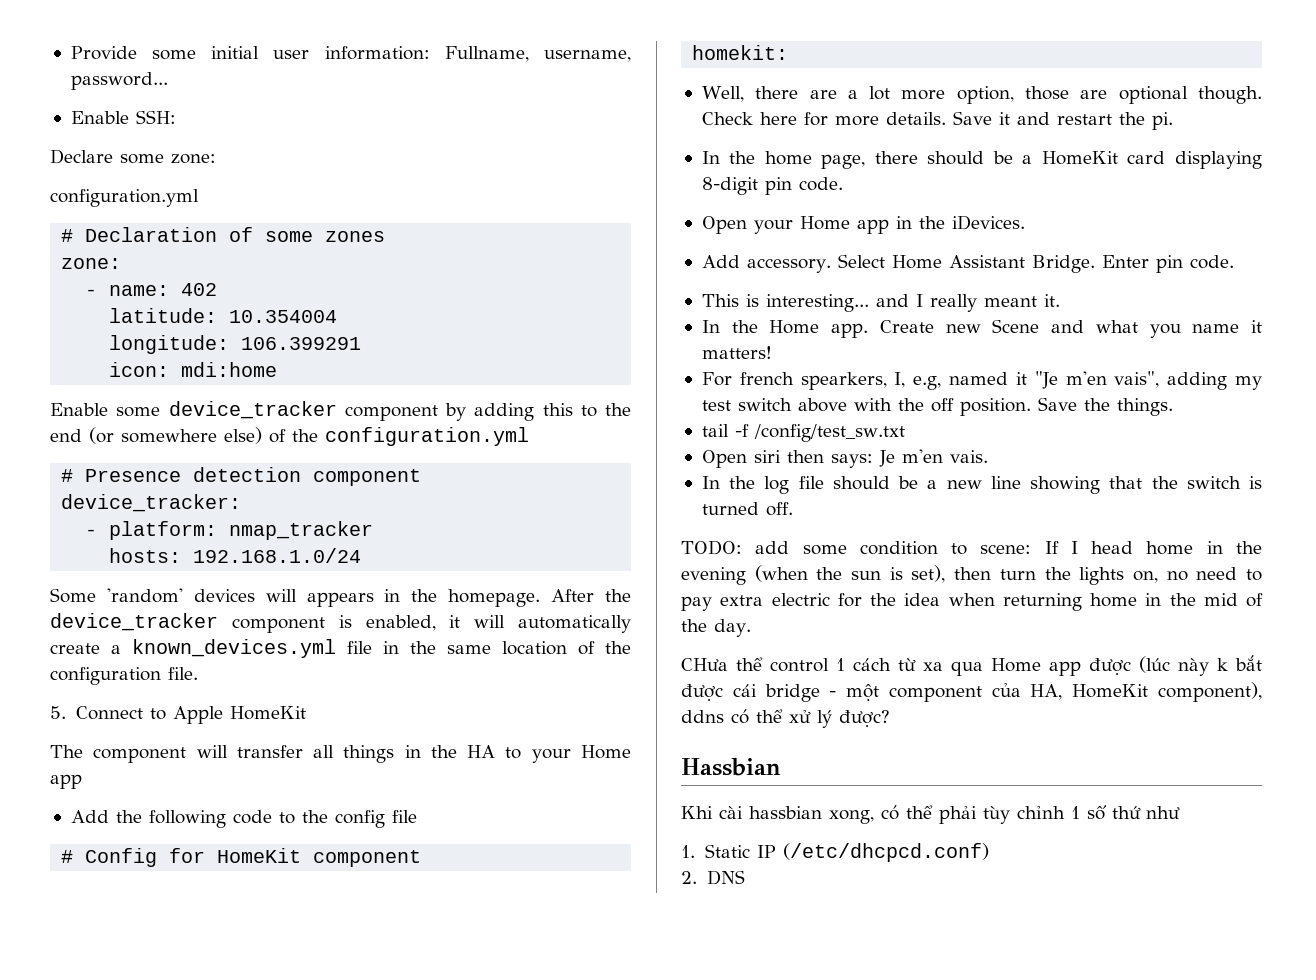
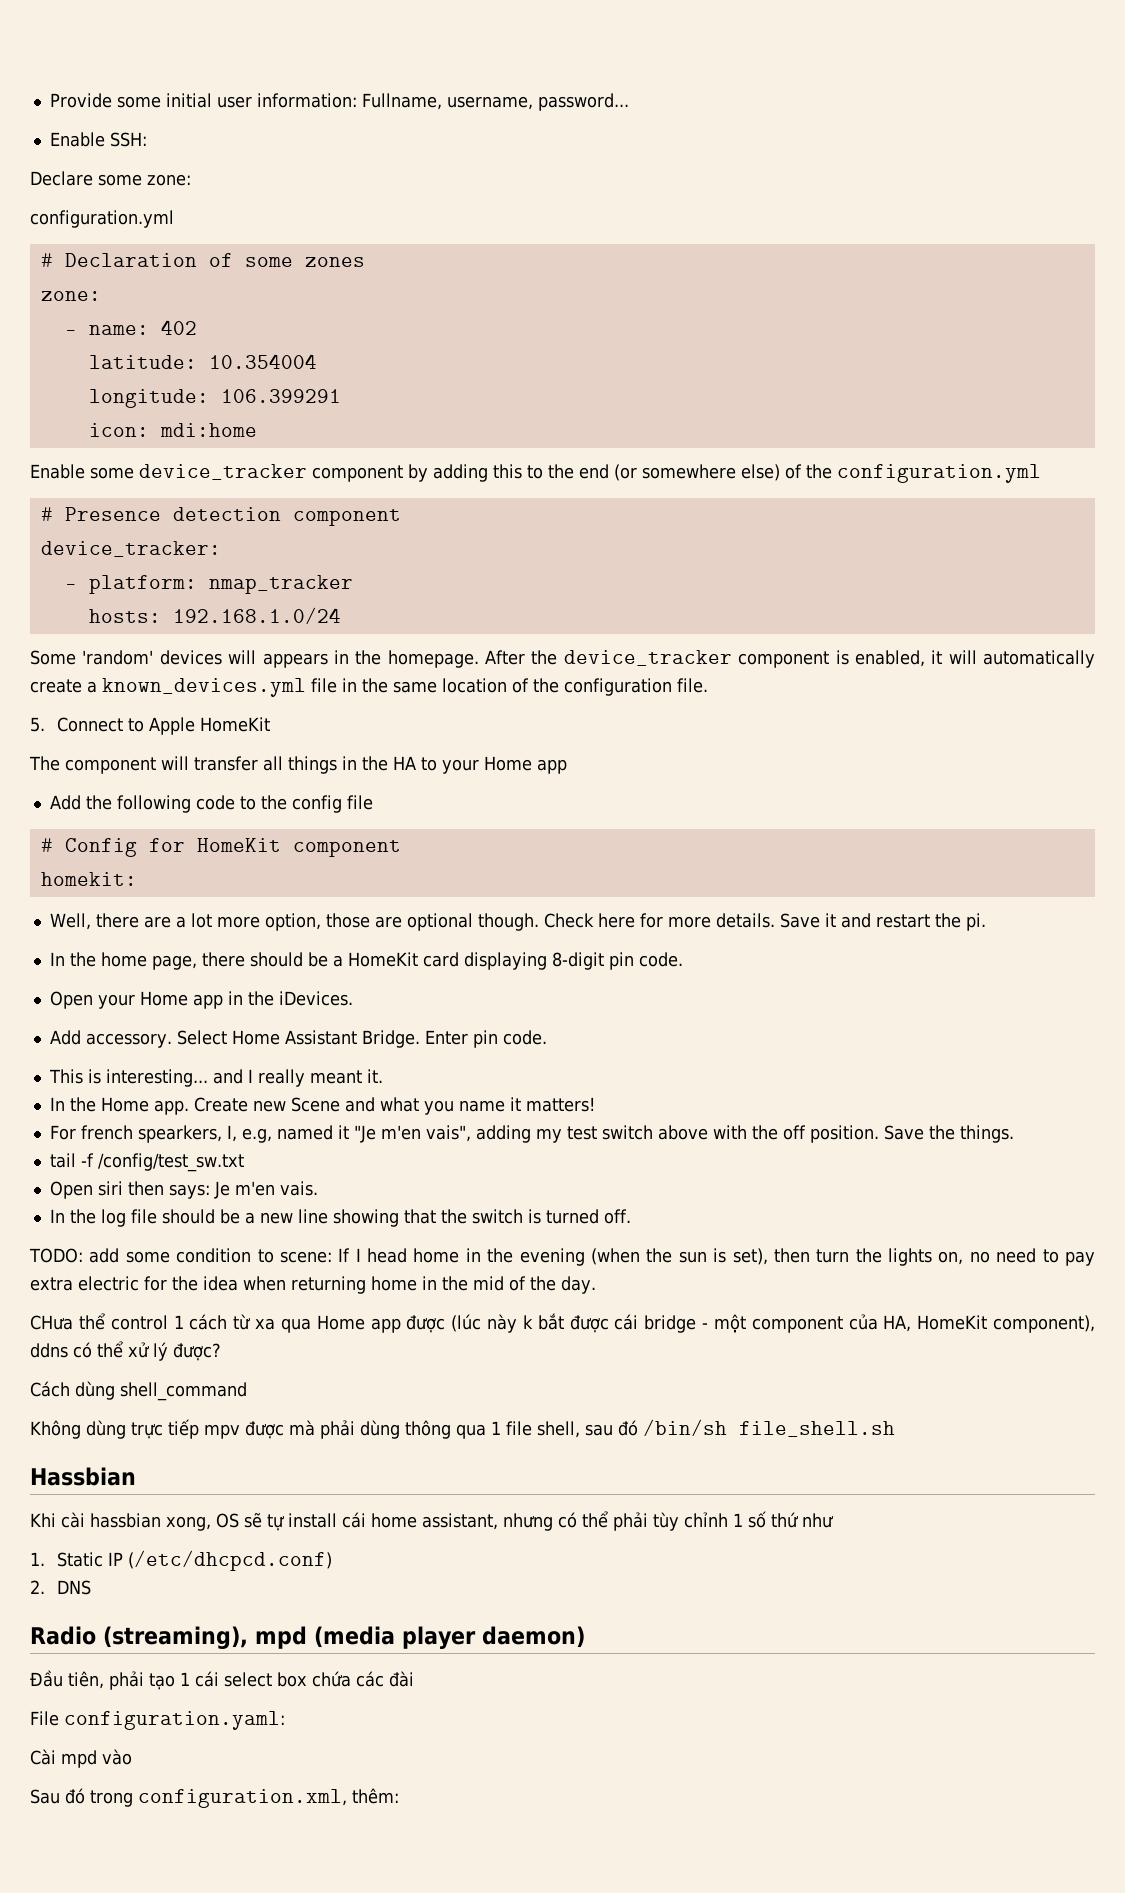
+ Cách dùng shell_command
+ Không dùng trực tiếp mpv được mà phải dùng thông qua 1 file shell, sau đó /bin/sh file_shell.sh
- Khi cài hassbian xong, có thể phải tùy chỉnh 1 số thứ như
+ Khi cài hassbian xong, OS sẽ tự install cái home assistant, nhưng có thể phải tùy chỉnh 1 số thứ như
+ Radio (streaming), mpd (media player daemon)
+ Đầu tiên, phải tạo 1 cái select box chứa các đài
+ File configuration.yaml:
+ Cài mpd vào
+ Sau đó trong configuration.xml, thêm:

